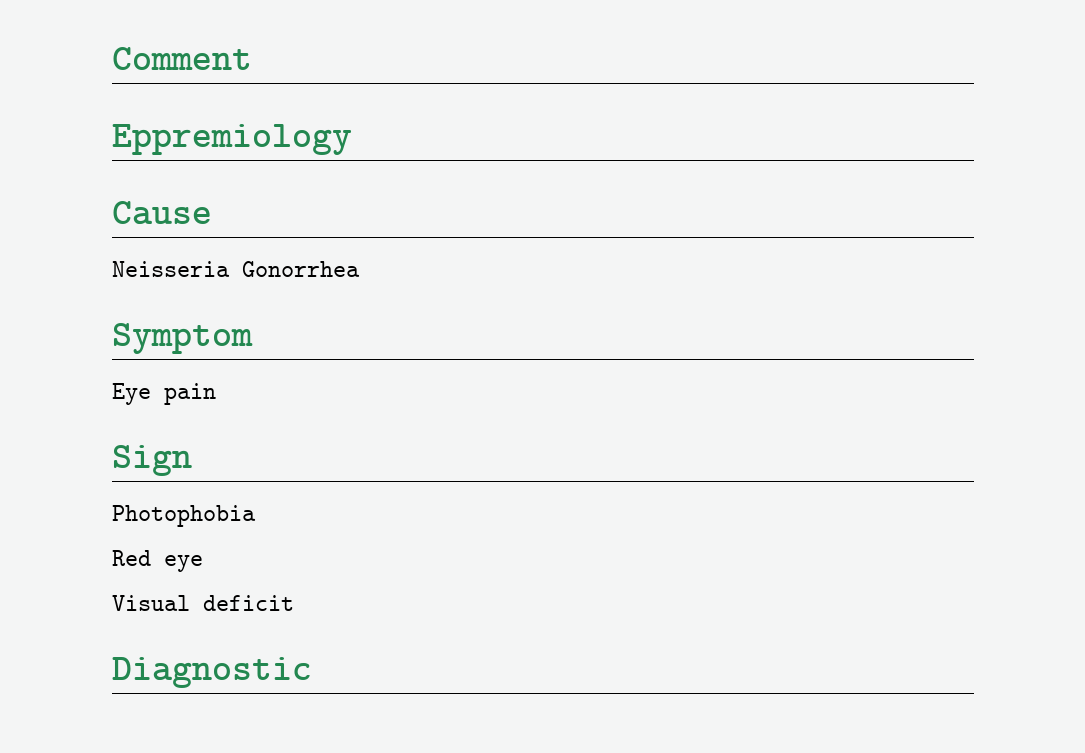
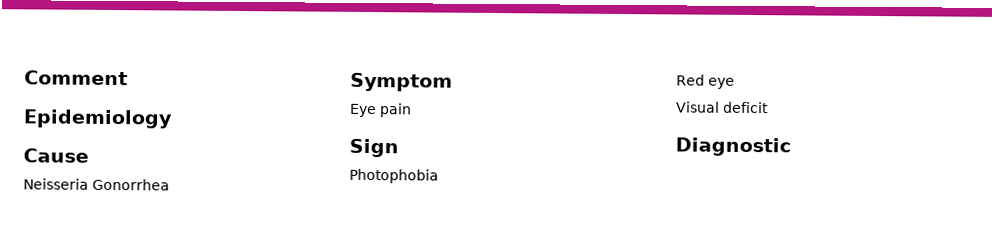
- Eppremiology
+ Epidemiology

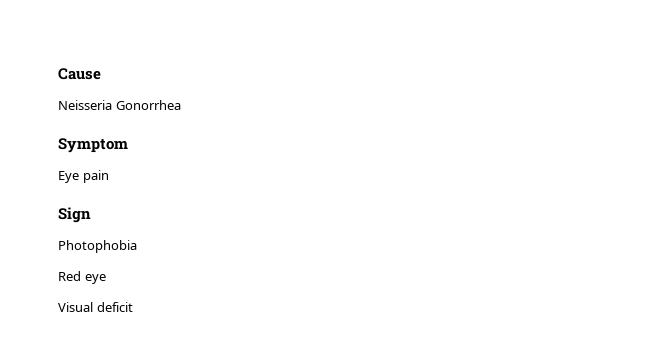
- Comment
- Epidemiology
- Diagnostic

